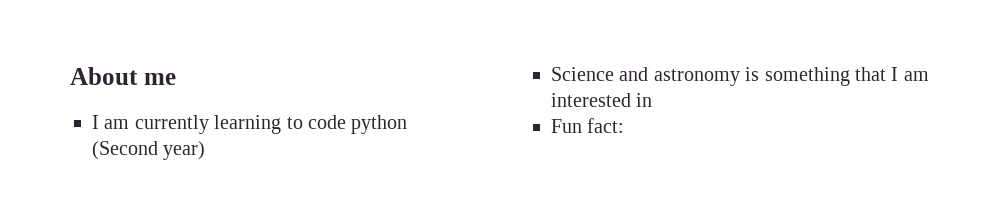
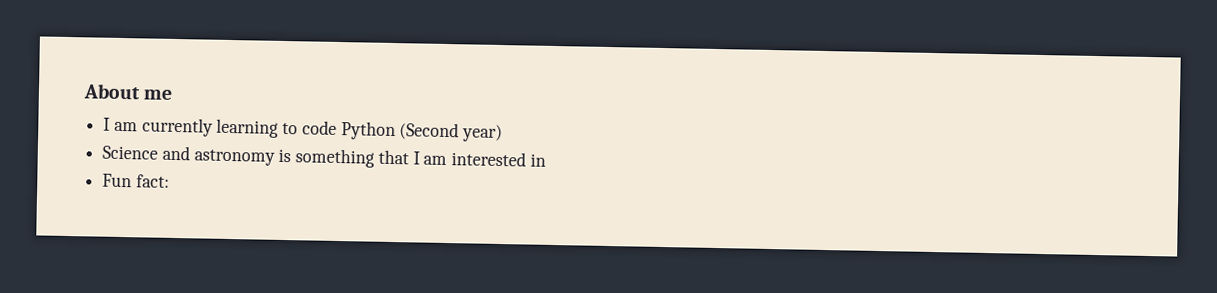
- I am currently learning to code python (Second year)
+ I am currently learning to code Python (Second year)

